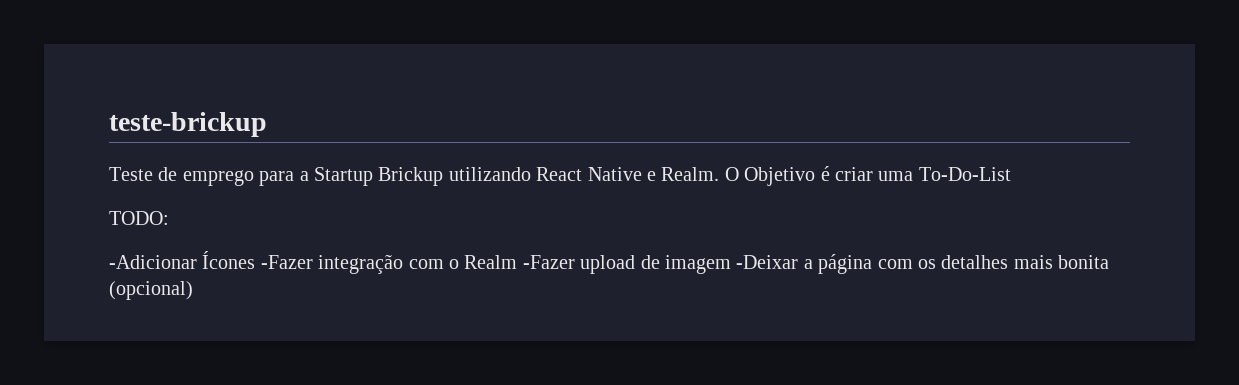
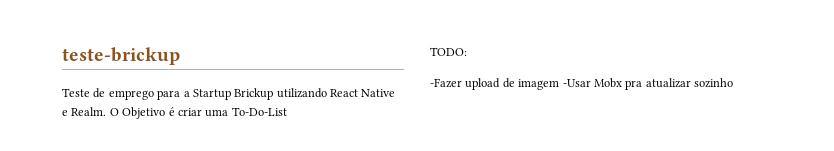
- -Adicionar Ícones -Fazer integração com o Realm -Fazer upload de imagem -Deixar a página com os detalhes mais bonita (opcional)
+ -Fazer upload de imagem -Usar Mobx pra atualizar sozinho

